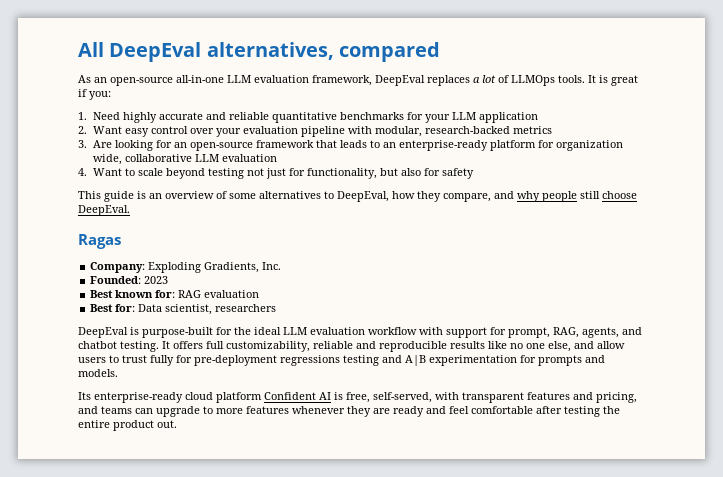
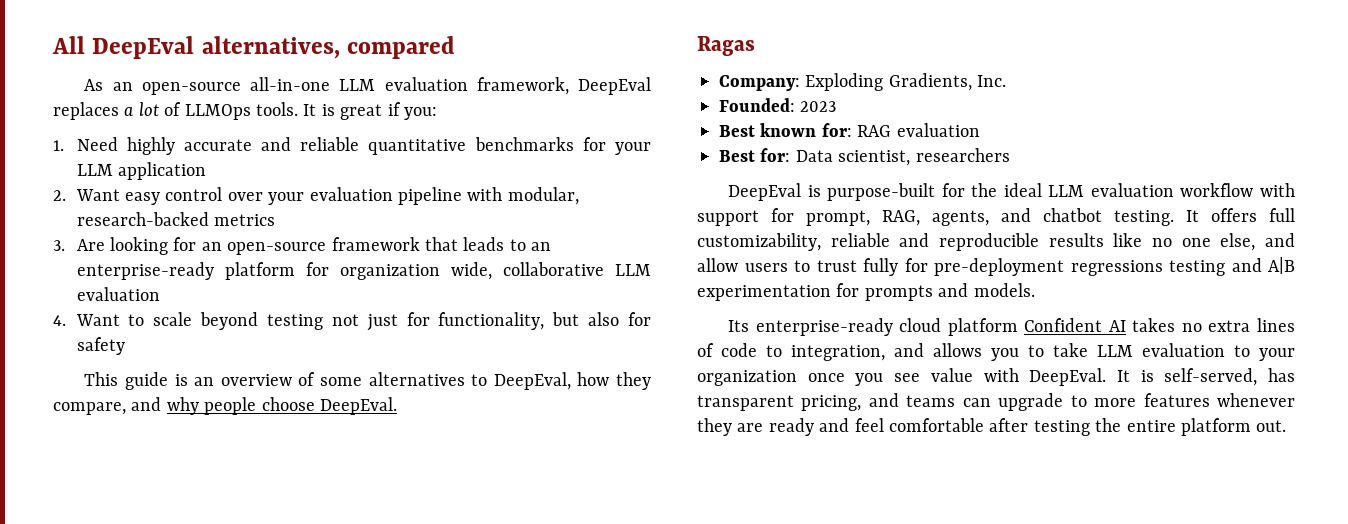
- This guide is an overview of some alternatives to DeepEval, how they compare, and why people still choose DeepEval.
+ This guide is an overview of some alternatives to DeepEval, how they compare, and why people choose DeepEval.
- Its enterprise-ready cloud platform Confident AI is free, self-served, with transparent features and pricing, and teams can upgrade to more features whenever they are ready and feel comfortable after testing the entire product out.
+ Its enterprise-ready cloud platform Confident AI takes no extra lines of code to integration, and allows you to take LLM evaluation to your organization once you see value with DeepEval. It is self-served, has transparent pricing, and teams can upgrade to more features whenever they are ready and feel comfortable after testing the entire platform out.

